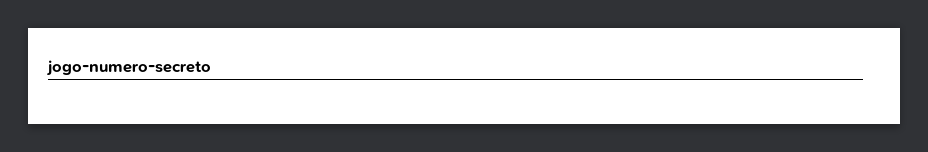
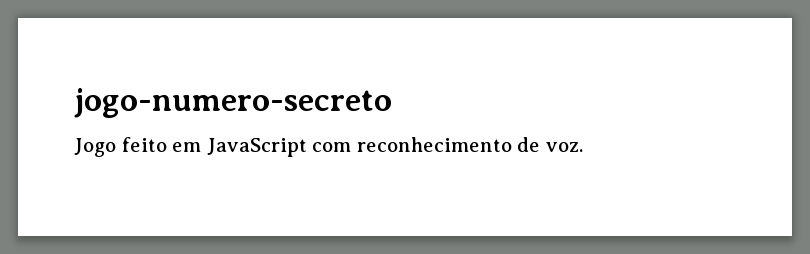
+ Jogo feito em JavaScript com reconhecimento de voz.

